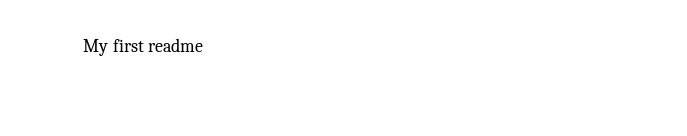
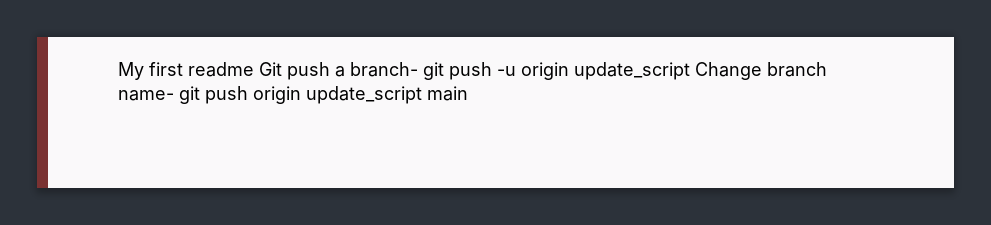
- My first readme
+ My first readme Git push a branch- git push -u origin update_script Change branch name- git push origin update_script main

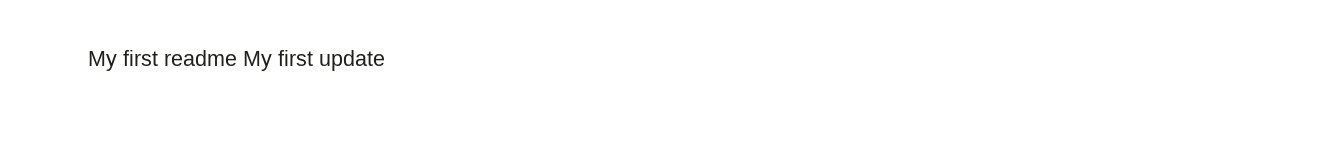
- My first readme Git push a branch- git push -u origin update_script Change branch name- git push origin update_script main
+ My first readme My first update

